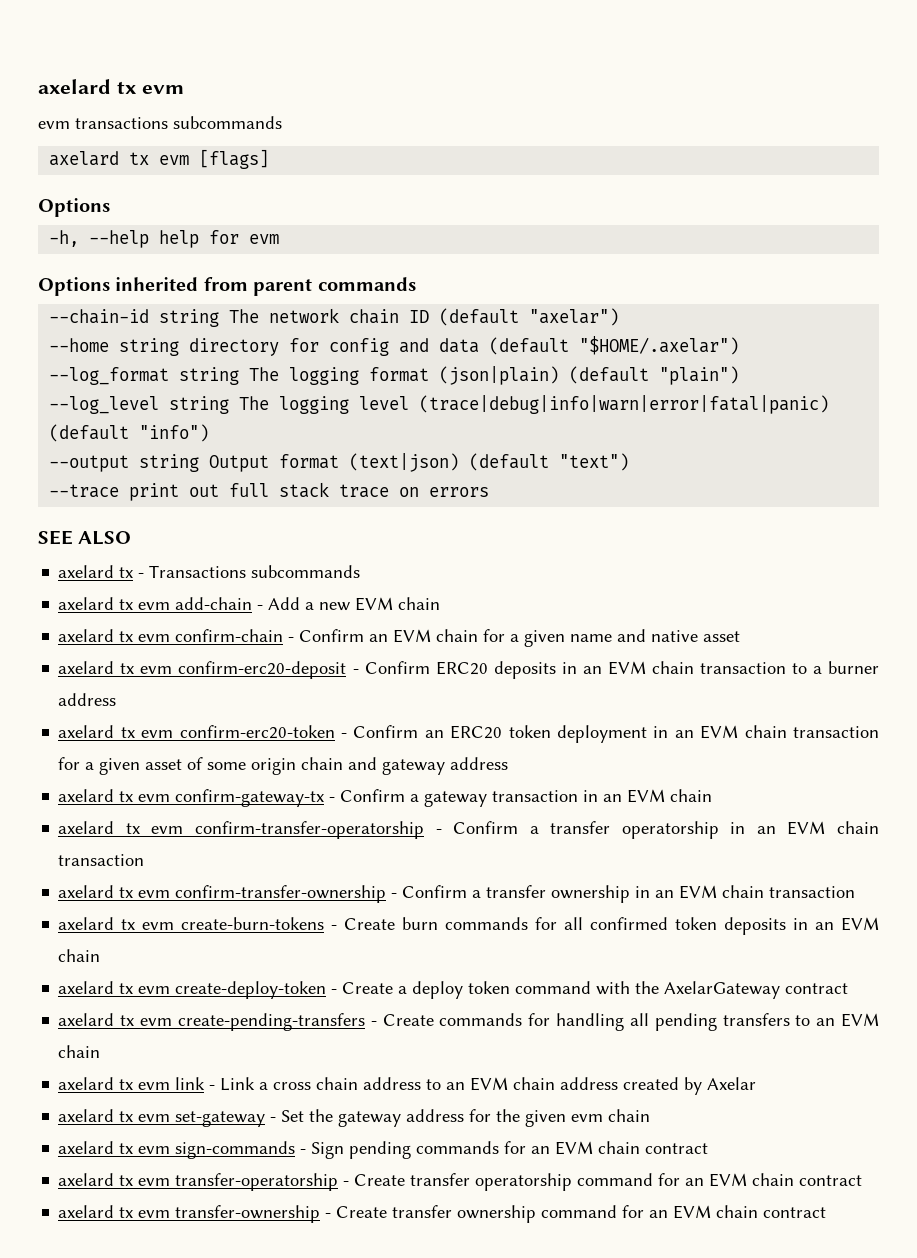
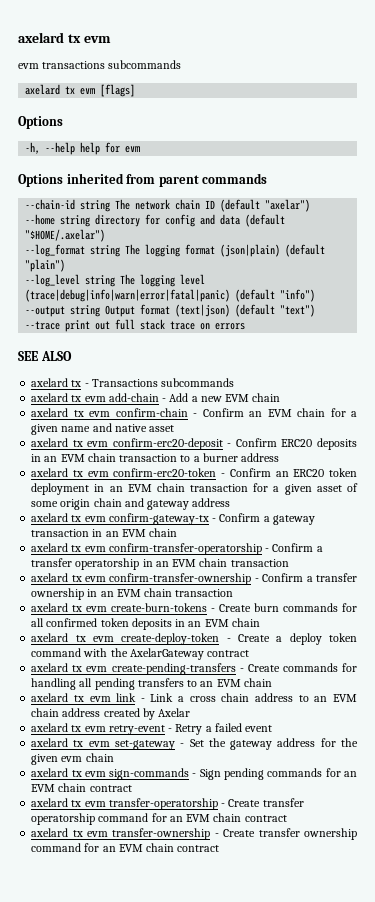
+ axelard tx evm retry-event - Retry a failed event

